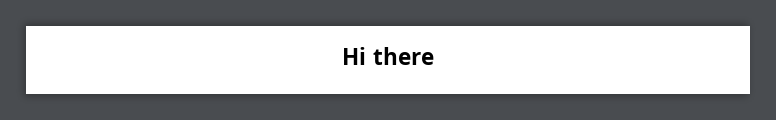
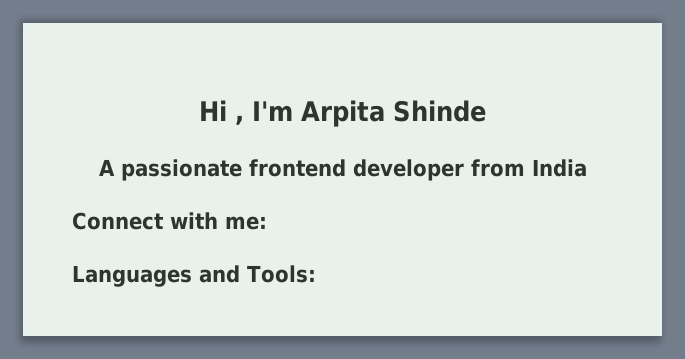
- Hi there
+ Hi , I'm Arpita Shinde
+ A passionate frontend developer from India
+ Connect with me:
+ Languages and Tools:

